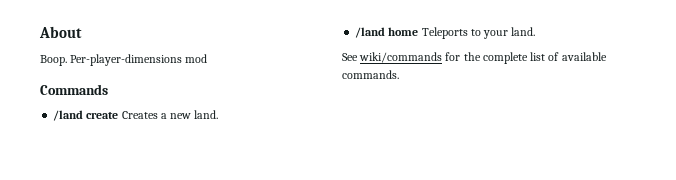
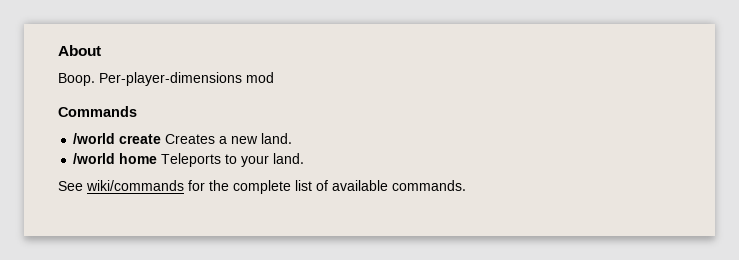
- /land create Creates a new land.
+ /world create Creates a new land.
- /land home Teleports to your land.
+ /world home Teleports to your land.

